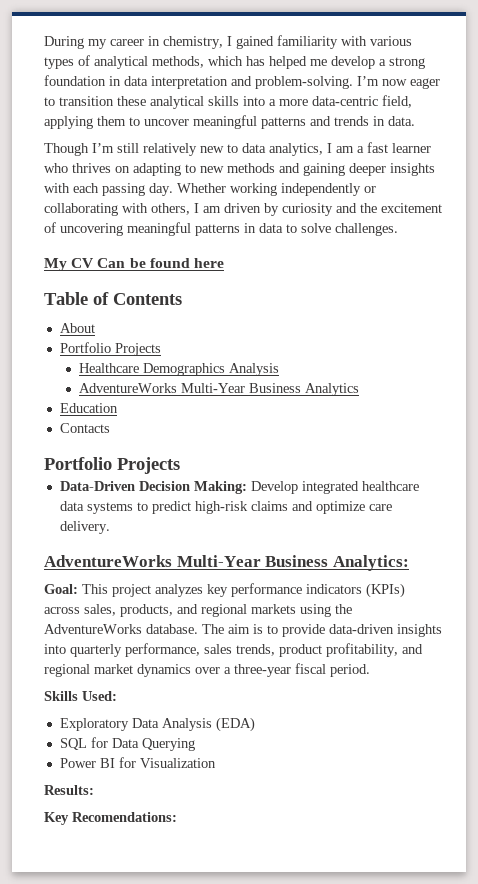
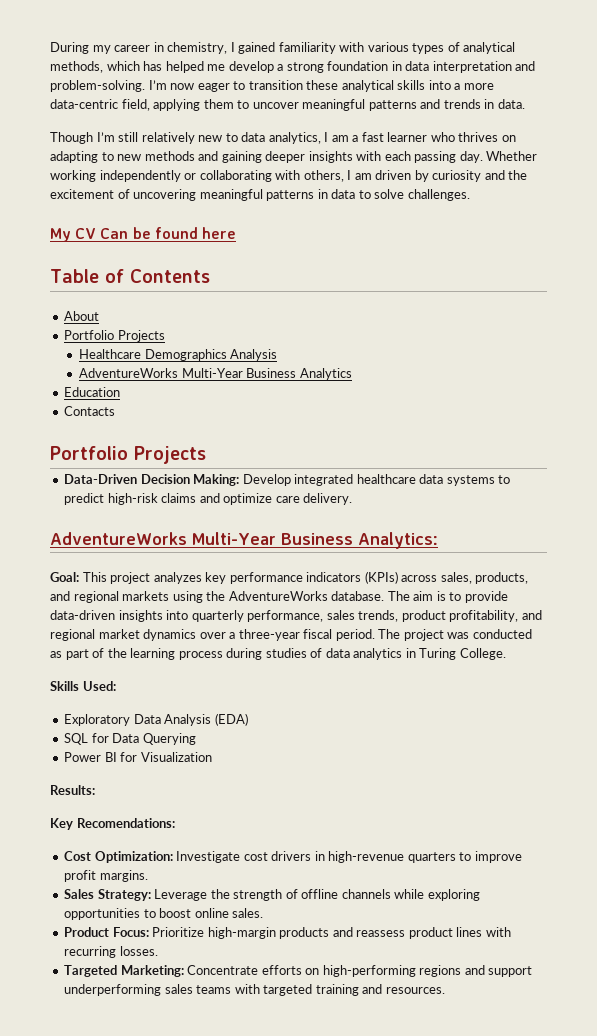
+ The project was conducted as part of the learning process during studies of data analytics in Turing College.
+ Cost Optimization: Investigate cost drivers in high-revenue quarters to improve profit margins.
+ Sales Strategy: Leverage the strength of offline channels while exploring opportunities to boost online sales.
+ Product Focus: Prioritize high-margin products and reassess product lines with recurring losses.
+ Targeted Marketing: Concentrate efforts on high-performing regions and support underperforming sales teams with targeted training and resources.

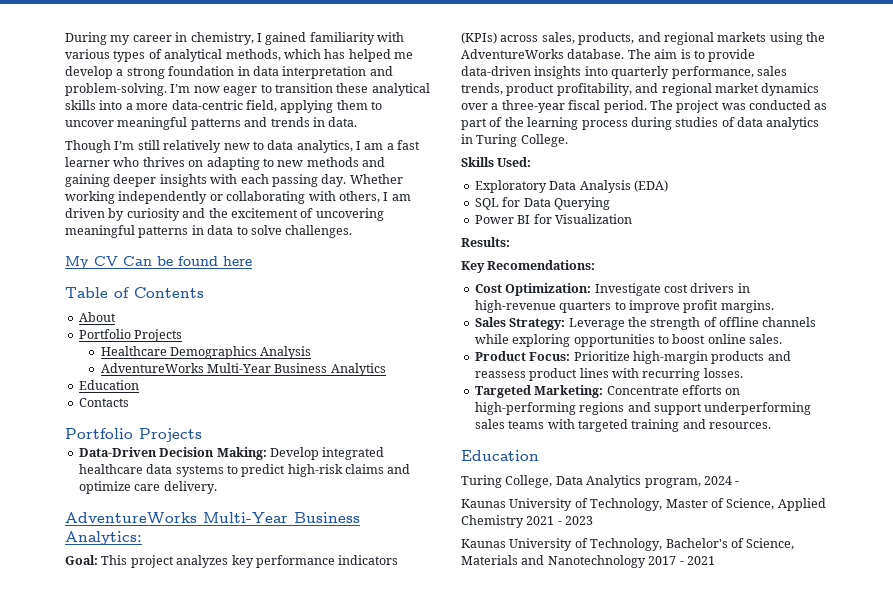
  Targeted Marketing: Concentrate efforts on high-performing regions and support underperforming sales teams with targeted training and resources.
+ Education
+ Turing College, Data Analytics program, 2024 -
+ Kaunas University of Technology, Master of Science, Applied Chemistry 2021 - 2023
+ Kaunas University of Technology, Bachelor's of Science, Materials and Nanotechnology 2017 - 2021

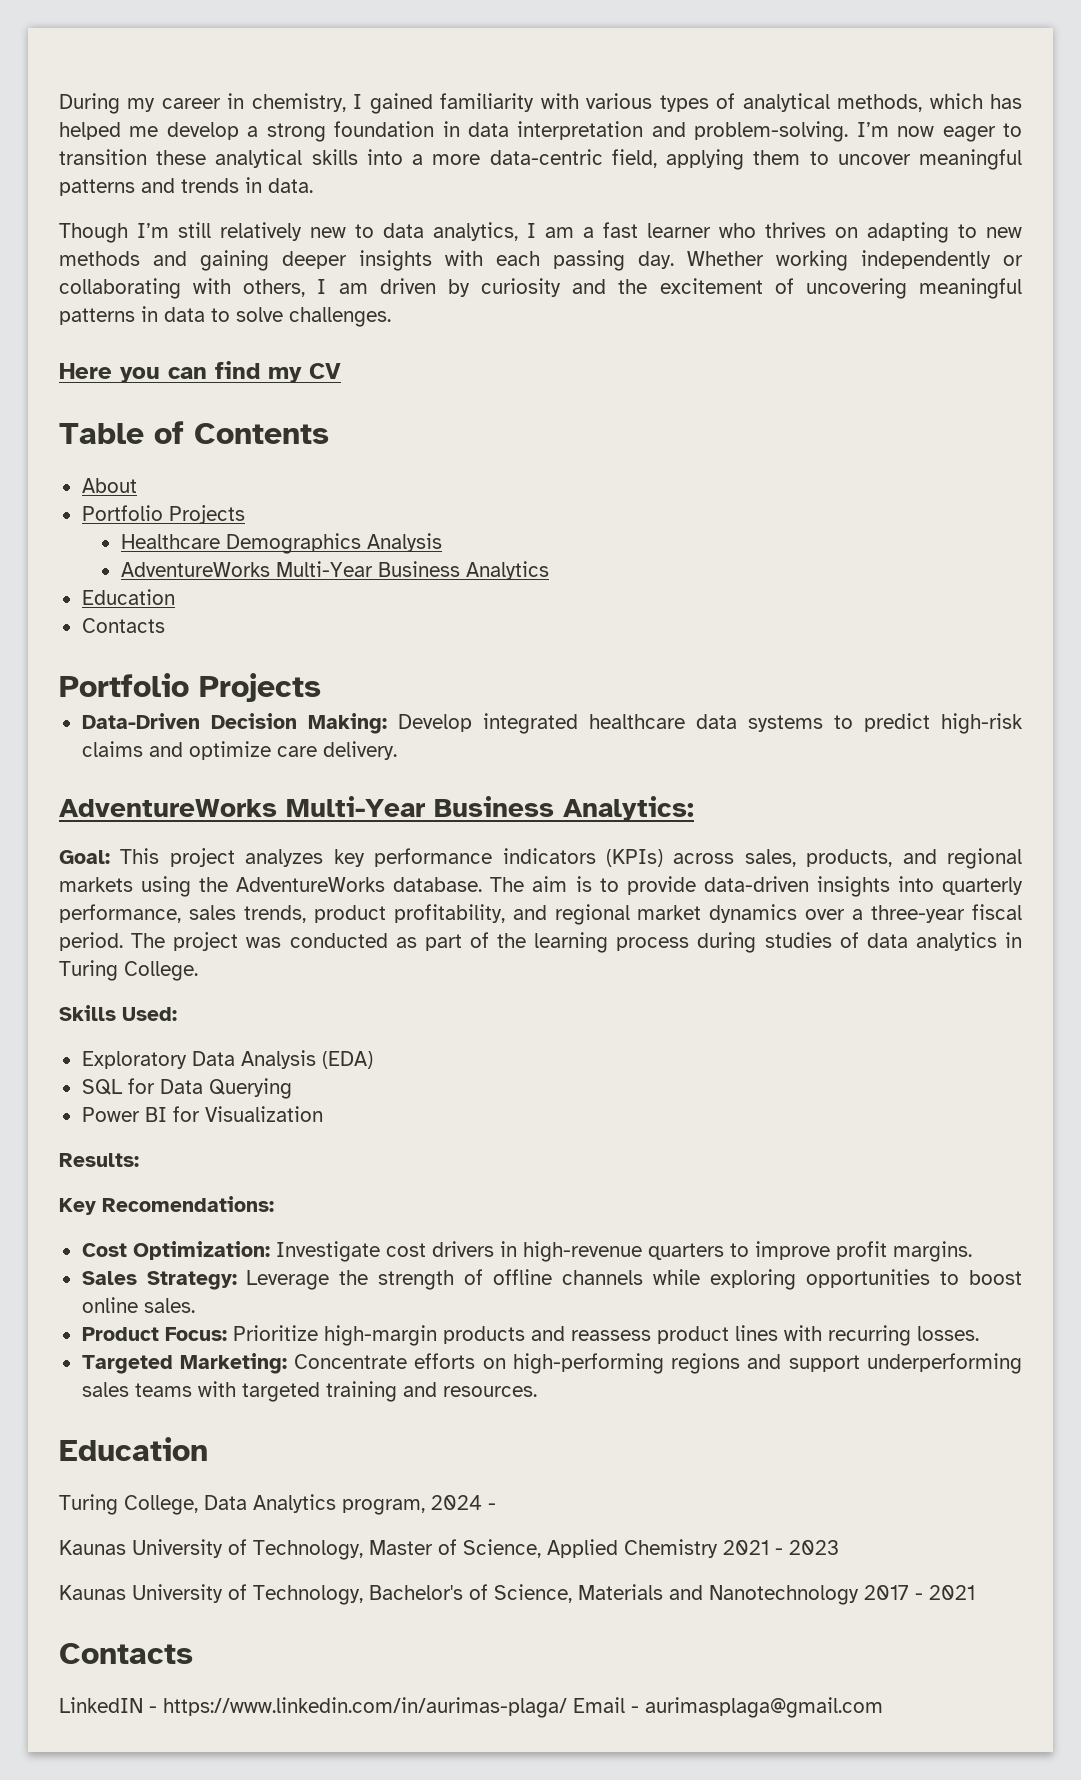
- My CV Can be found here
+ Here you can find my CV
  Kaunas University of Technology, Bachelor's of Science, Materials and Nanotechnology 2017 - 2021
+ Contacts
+ LinkedIN - https://www.linkedin.com/in/aurimas-plaga/ Email - aurimasplaga@gmail.com

